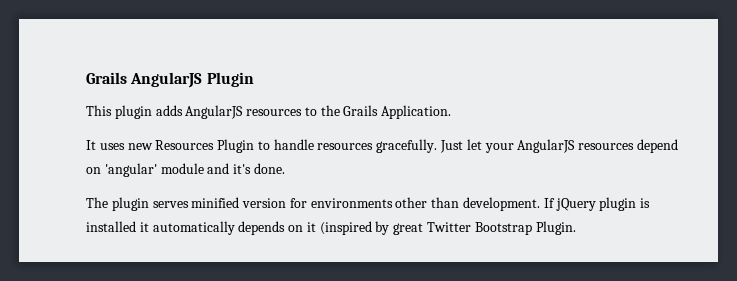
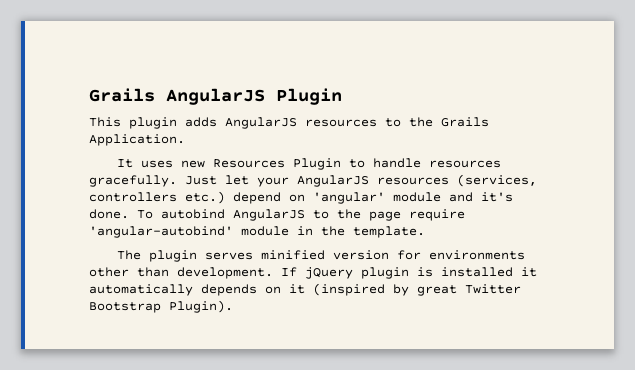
- Just let your AngularJS resources depend on 'angular' module and it's done.
+ Just let your AngularJS resources (services, controllers etc.) depend on 'angular' module and it's done. To autobind AngularJS to the page require 'angular-autobind' module in the template.
- If jQuery plugin is installed it automatically depends on it (inspired by great Twitter Bootstrap Plugin.
+ If jQuery plugin is installed it automatically depends on it (inspired by great Twitter Bootstrap Plugin).

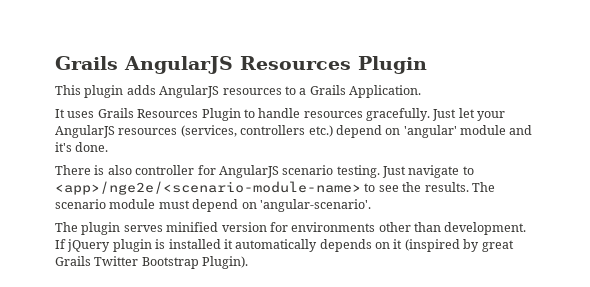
- Grails AngularJS Plugin
+ Grails AngularJS Resources Plugin
- This plugin adds AngularJS resources to the Grails Application.
+ This plugin adds AngularJS resources to a Grails Application.
- It uses new Resources Plugin to handle resources gracefully.
+ It uses Grails Resources Plugin to handle resources gracefully.
- Just let your AngularJS resources (services, controllers etc.) depend on 'angular' module and it's done. To autobind AngularJS to the page require 'angular-autobind' module in the template.
+ Just let your AngularJS resources (services, controllers etc.) depend on 'angular' module and it's done.
+ There is also controller for AngularJS scenario testing. Just navigate to <app>/nge2e/<scenario-module-name> to see the results. The scenario module must depend on 'angular-scenario'.
- If jQuery plugin is installed it automatically depends on it (inspired by great Twitter Bootstrap Plugin).
+ If jQuery plugin is installed it automatically depends on it (inspired by great Grails Twitter Bootstrap Plugin).

